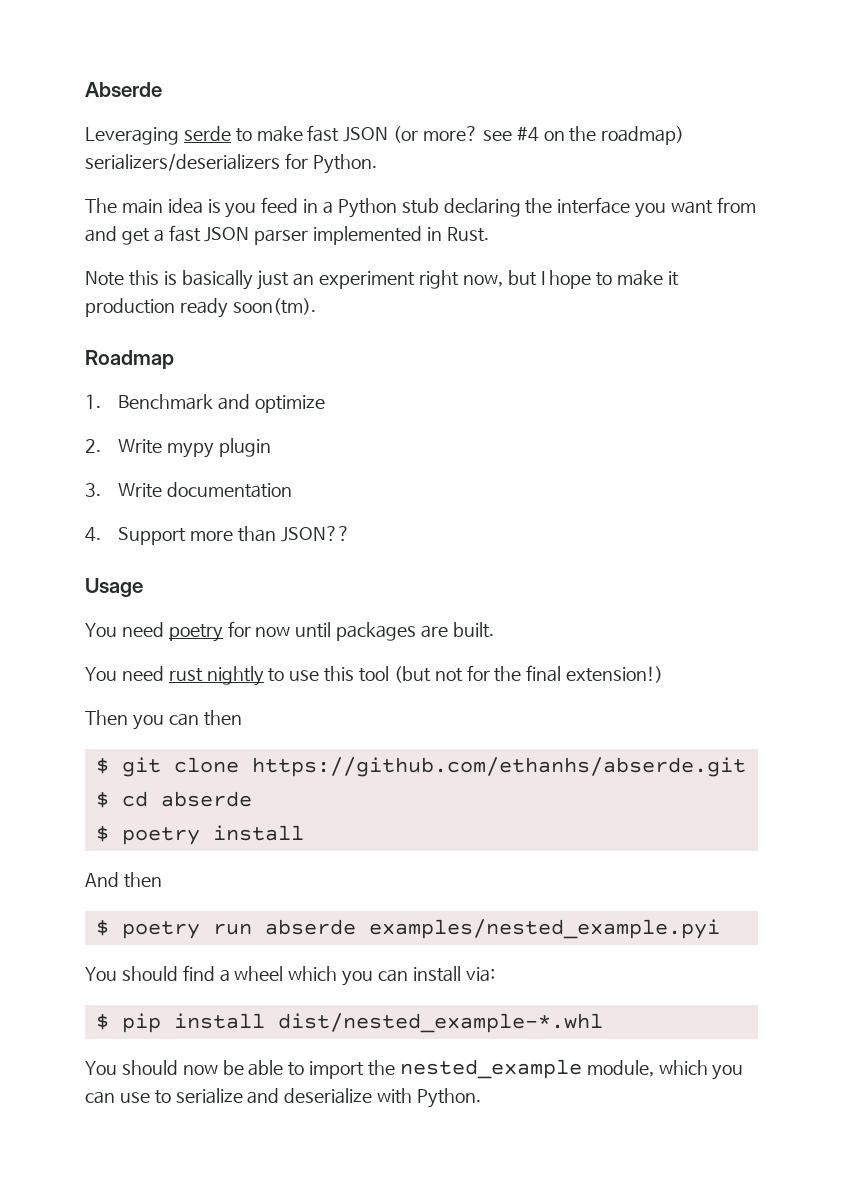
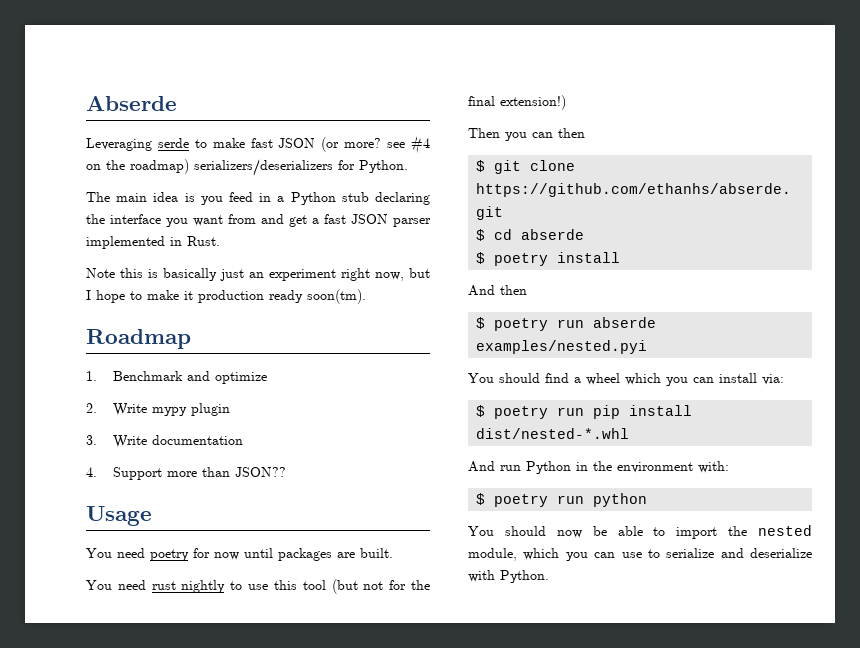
- $ poetry run abserde examples/nested_example.pyi
+ $ poetry run abserde examples/nested.pyi
- $ pip install dist/nested_example-*.whl
+ $ poetry run pip install dist/nested-*.whl
+ And run Python in the environment with:
+ $ poetry run python
- You should now be able to import the nested_example module, which you can use to serialize and deserialize with Python.
+ You should now be able to import the nested module, which you can use to serialize and deserialize with Python.

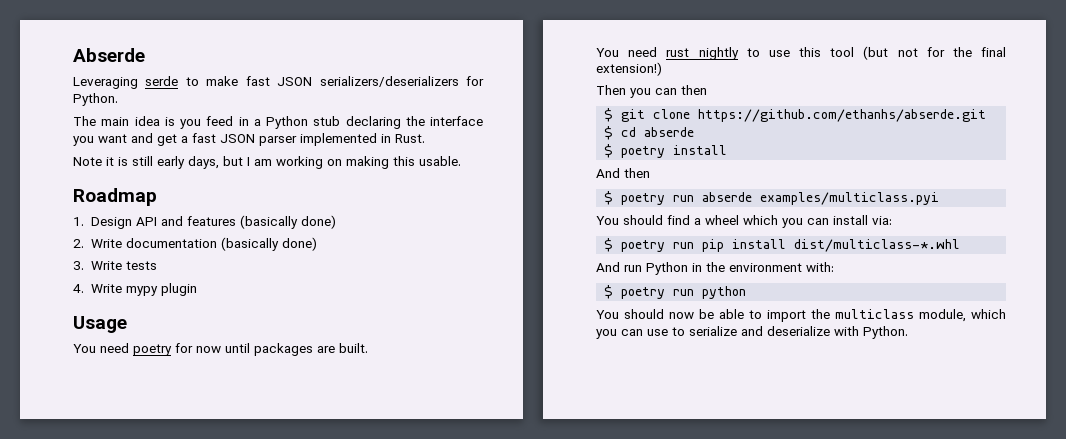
- Leveraging serde to make fast JSON (or more? see #4 on the roadmap) serializers/deserializers for Python.
+ Leveraging serde to make fast JSON serializers/deserializers for Python.
- The main idea is you feed in a Python stub declaring the interface you want from and get a fast JSON parser implemented in Rust.
+ The main idea is you feed in a Python stub declaring the interface you want and get a fast JSON parser implemented in Rust.
- Note this is basically just an experiment right now, but I hope to make it production ready soon(tm).
+ Note it is still early days, but I am working on making this usable.
  Roadmap
- 1. Benchmark and optimize
- 2. Write mypy plugin
- 3. Write documentation
- 4. Support more than JSON??
+ 1. Design API and features (basically done)
+ 2. Write documentation (basically done)
+ 3. Write tests
+ 4. Write mypy plugin
- $ poetry run abserde examples/nested.pyi
+ $ poetry run abserde examples/multiclass.pyi
- $ poetry run pip install dist/nested-*.whl
+ $ poetry run pip install dist/multiclass-*.whl
- You should now be able to import the nested module, which you can use to serialize and deserialize with Python.
+ You should now be able to import the multiclass module, which you can use to serialize and deserialize with Python.

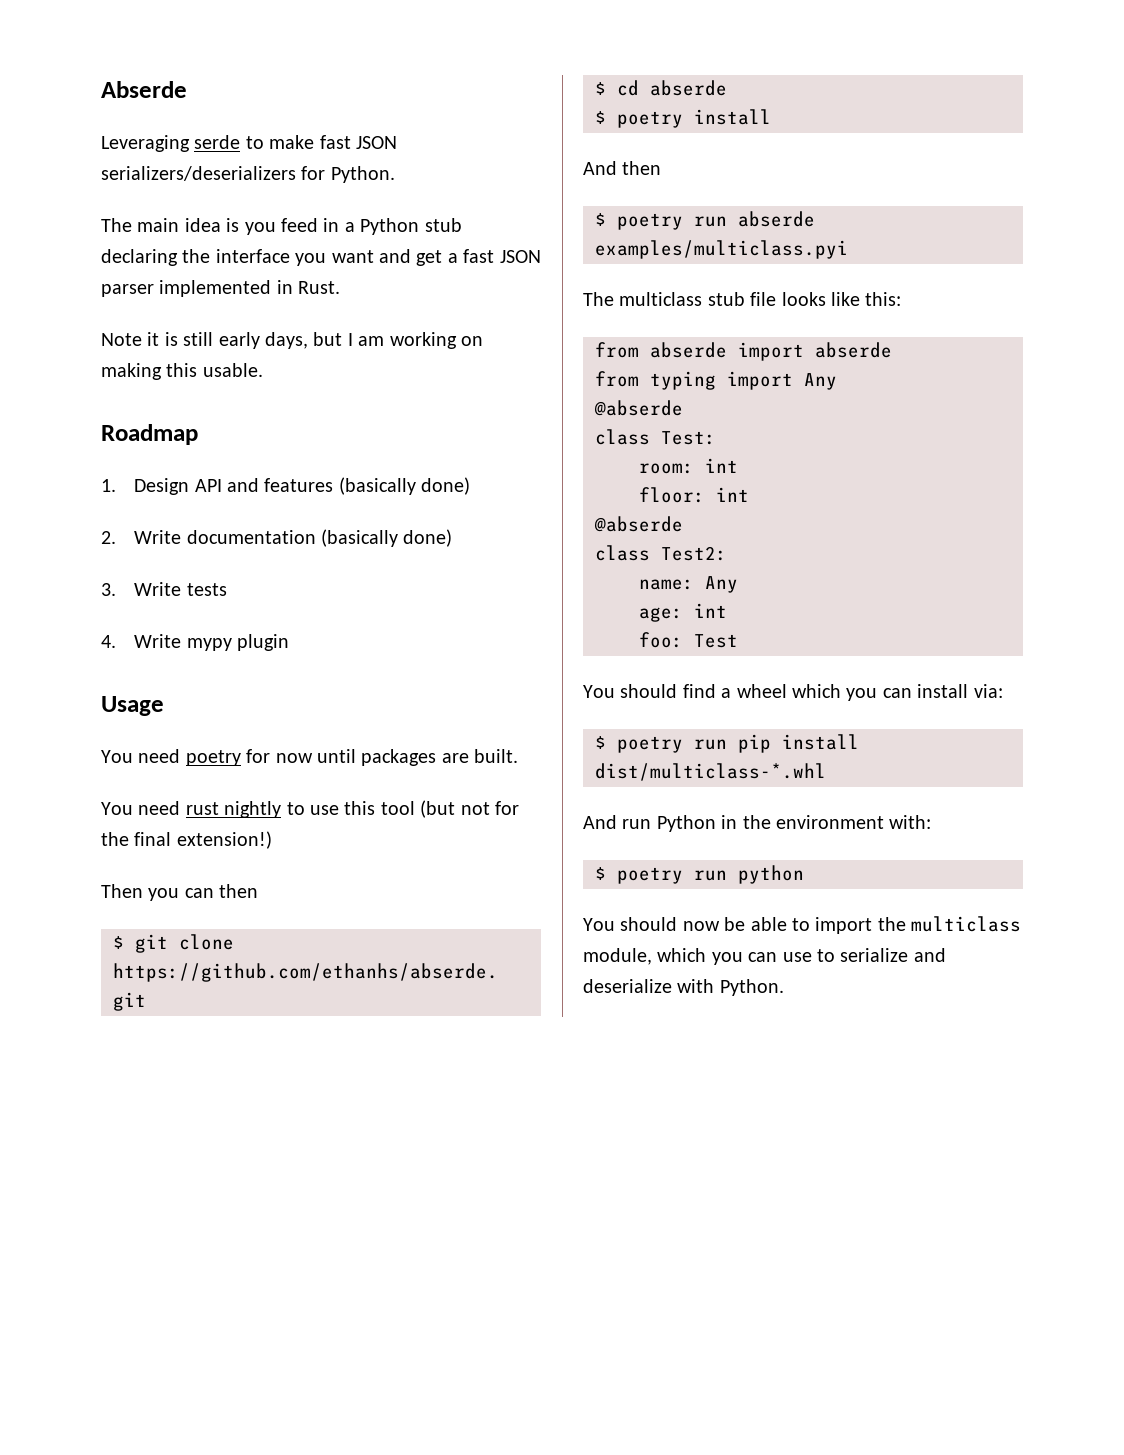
+ The multiclass stub file looks like this:
+ from abserde import abserde
+ from typing import Any
+ @abserde
+ class Test:
+ room: int
+ floor: int
+ @abserde
+ class Test2:
+ name: Any
+ age: int
+ foo: Test

